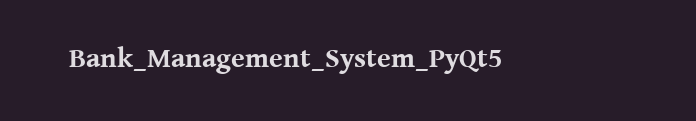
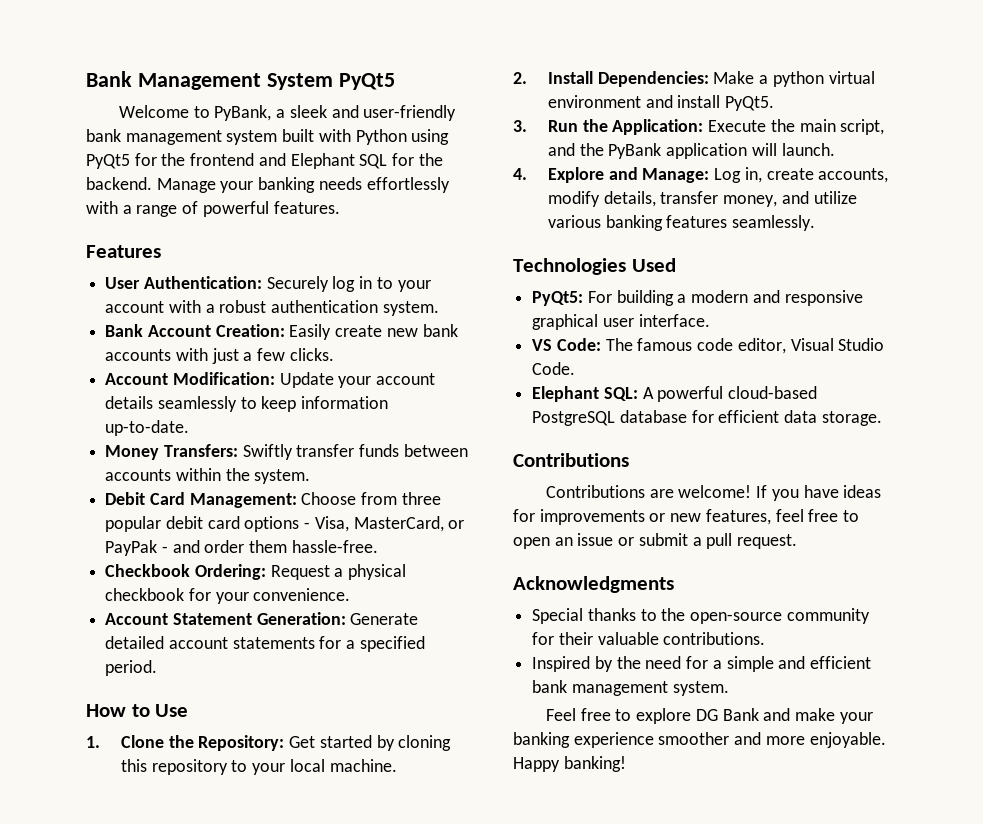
- Bank_Management_System_PyQt5
+ Bank Management System PyQt5
+ Welcome to PyBank, a sleek and user-friendly bank management system built with Python using PyQt5 for the frontend and Elephant SQL for the backend. Manage your banking needs effortlessly with a range of powerful features.
+ Features
+ User Authentication: Securely log in to your account with a robust authentication system.
+ Bank Account Creation: Easily create new bank accounts with just a few clicks.
+ Account Modification: Update your account details seamlessly to keep information up-to-date.
+ Money Transfers: Swiftly transfer funds between accounts within the system.
+ Debit Card Management: Choose from three popular debit card options - Visa, MasterCard, or PayPak - and order them hassle-free.
+ Checkbook Ordering: Request a physical checkbook for your convenience.
+ Account Statement Generation: Generate detailed account statements for a specified period.
+ How to Use
+ 1. Clone the Repository: Get started by cloning this repository to your local machine.
+ 2. Install Dependencies: Make a python virtual environment and install PyQt5.
+ 3. Run the Application: Execute the main script, and the PyBank application will launch.
+ 4. Explore and Manage: Log in, create accounts, modify details, transfer money, and utilize various banking features seamlessly.
+ Technologies Used
+ PyQt5: For building a modern and responsive graphical user interface.
+ VS Code: The famous code editor, Visual Studio Code.
+ Elephant SQL: A powerful cloud-based PostgreSQL database for efficient data storage.
+ Contributions
+ Contributions are welcome! If you have ideas for improvements or new features, feel free to open an issue or submit a pull request.
+ Acknowledgments
+ Special thanks to the open-source community for their valuable contributions.
+ Inspired by the need for a simple and efficient bank management system.
+ Feel free to explore DG Bank and make your banking experience smoother and more enjoyable. Happy banking!

